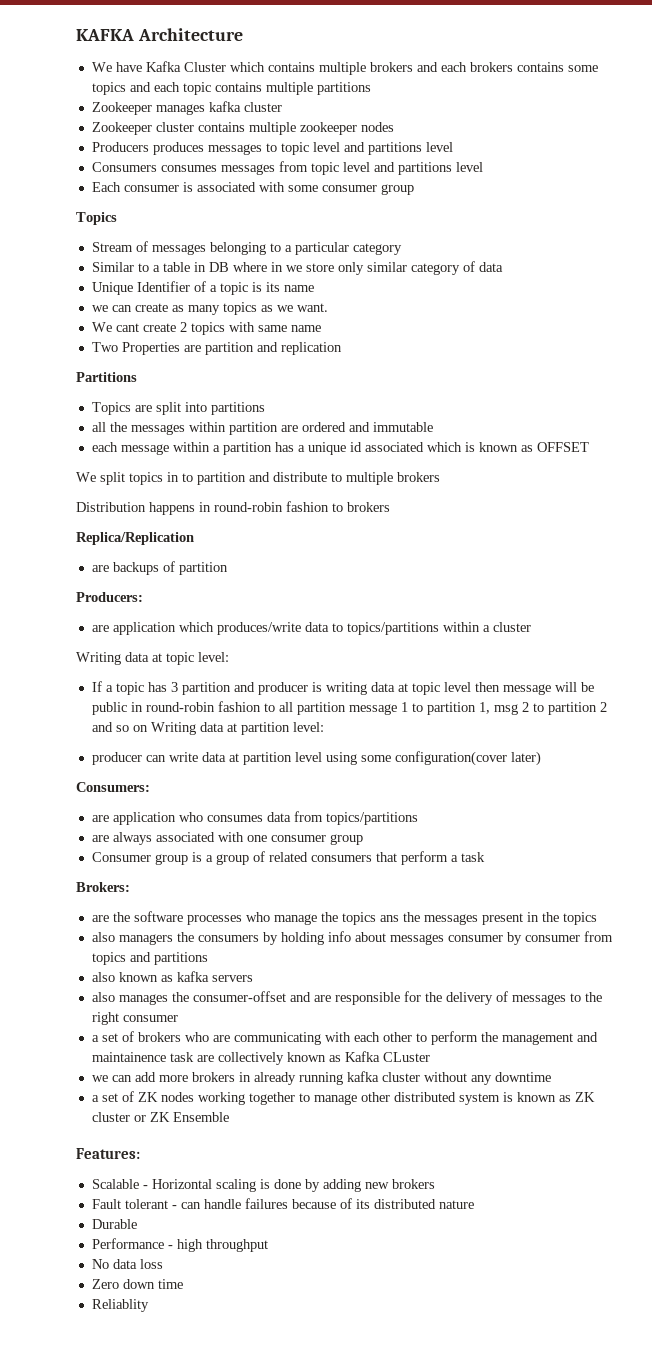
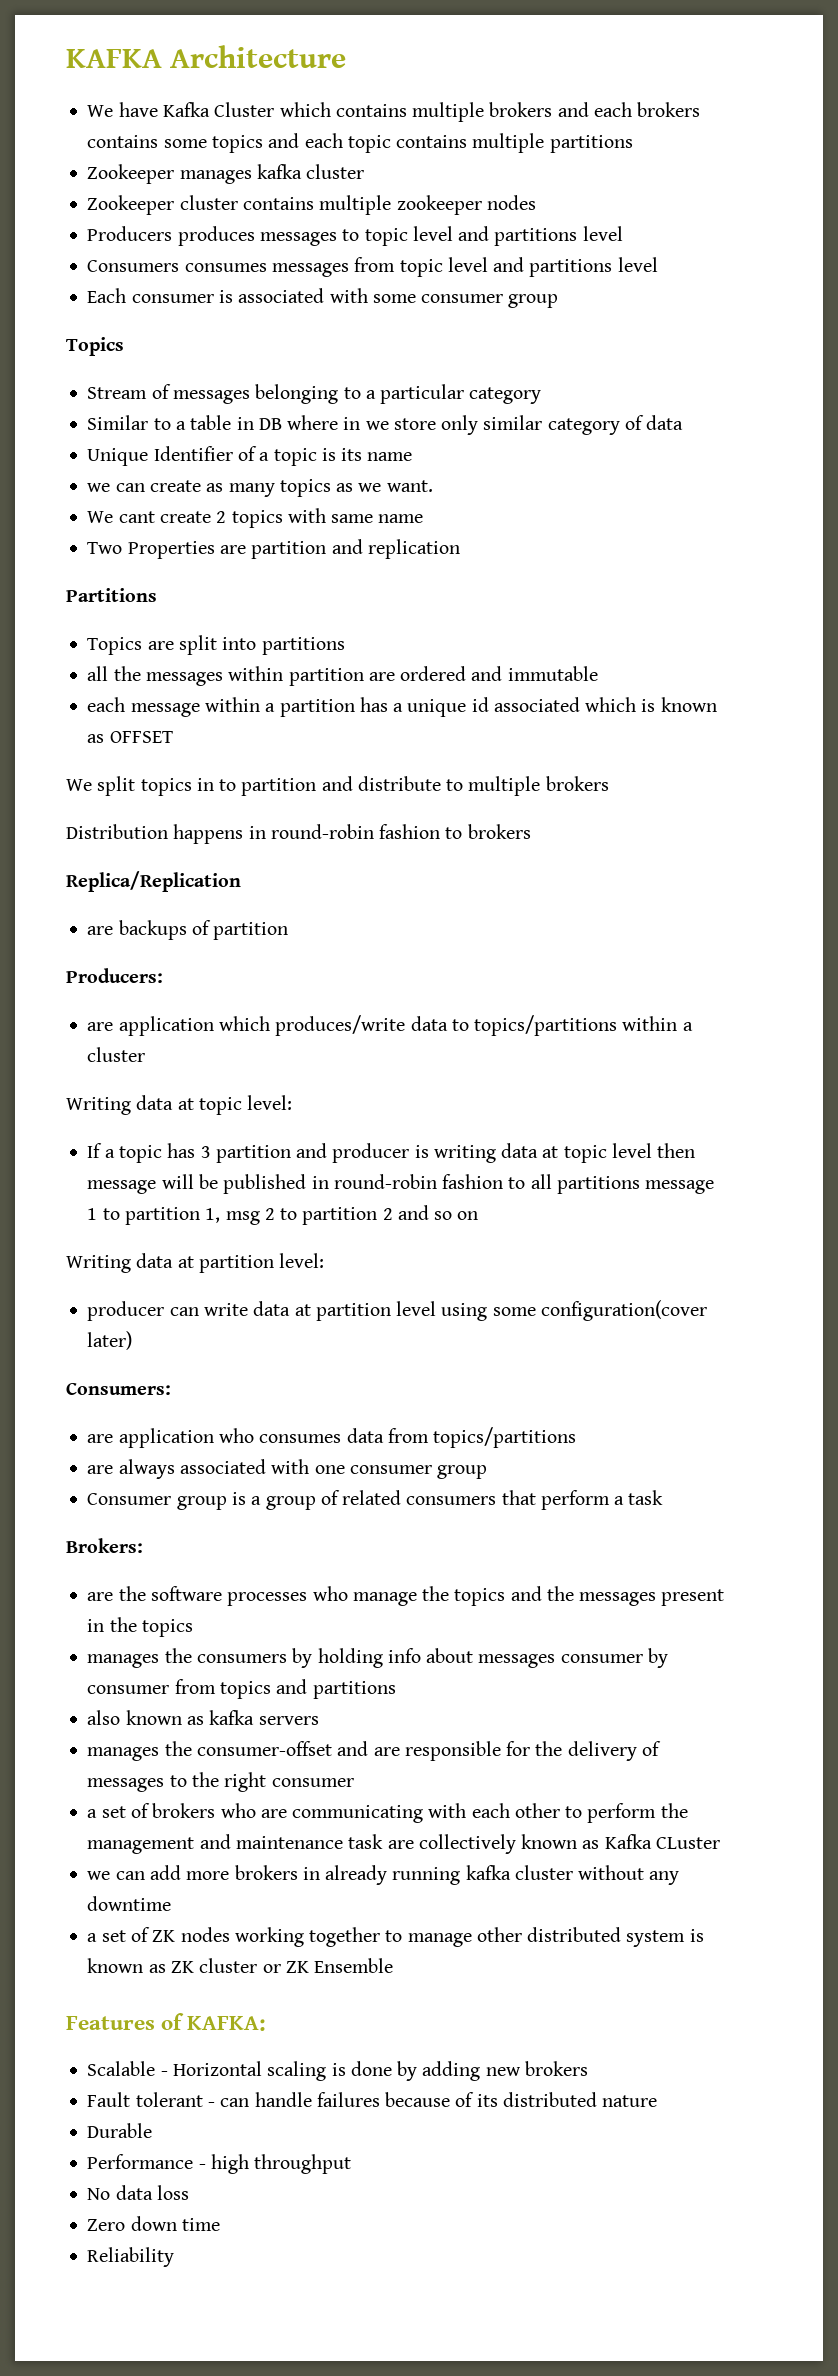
- If a topic has 3 partition and producer is writing data at topic level then message will be public in round-robin fashion to all partition message 1 to partition 1, msg 2 to partition 2 and so on Writing data at partition level:
+ If a topic has 3 partition and producer is writing data at topic level then message will be published in round-robin fashion to all partitions message 1 to partition 1, msg 2 to partition 2 and so on
+ Writing data at partition level:
- are the software processes who manage the topics ans the messages present in the topics
+ are the software processes who manage the topics and the messages present in the topics
- also managers the consumers by holding info about messages consumer by consumer from topics and partitions
+ manages the consumers by holding info about messages consumer by consumer from topics and partitions
- also manages the consumer-offset and are responsible for the delivery of messages to the right consumer
+ manages the consumer-offset and are responsible for the delivery of messages to the right consumer
- a set of brokers who are communicating with each other to perform the management and maintainence task are collectively known as Kafka CLuster
+ a set of brokers who are communicating with each other to perform the management and maintenance task are collectively known as Kafka CLuster
- Features:
+ Features of KAFKA:
- Reliablity
+ Reliability

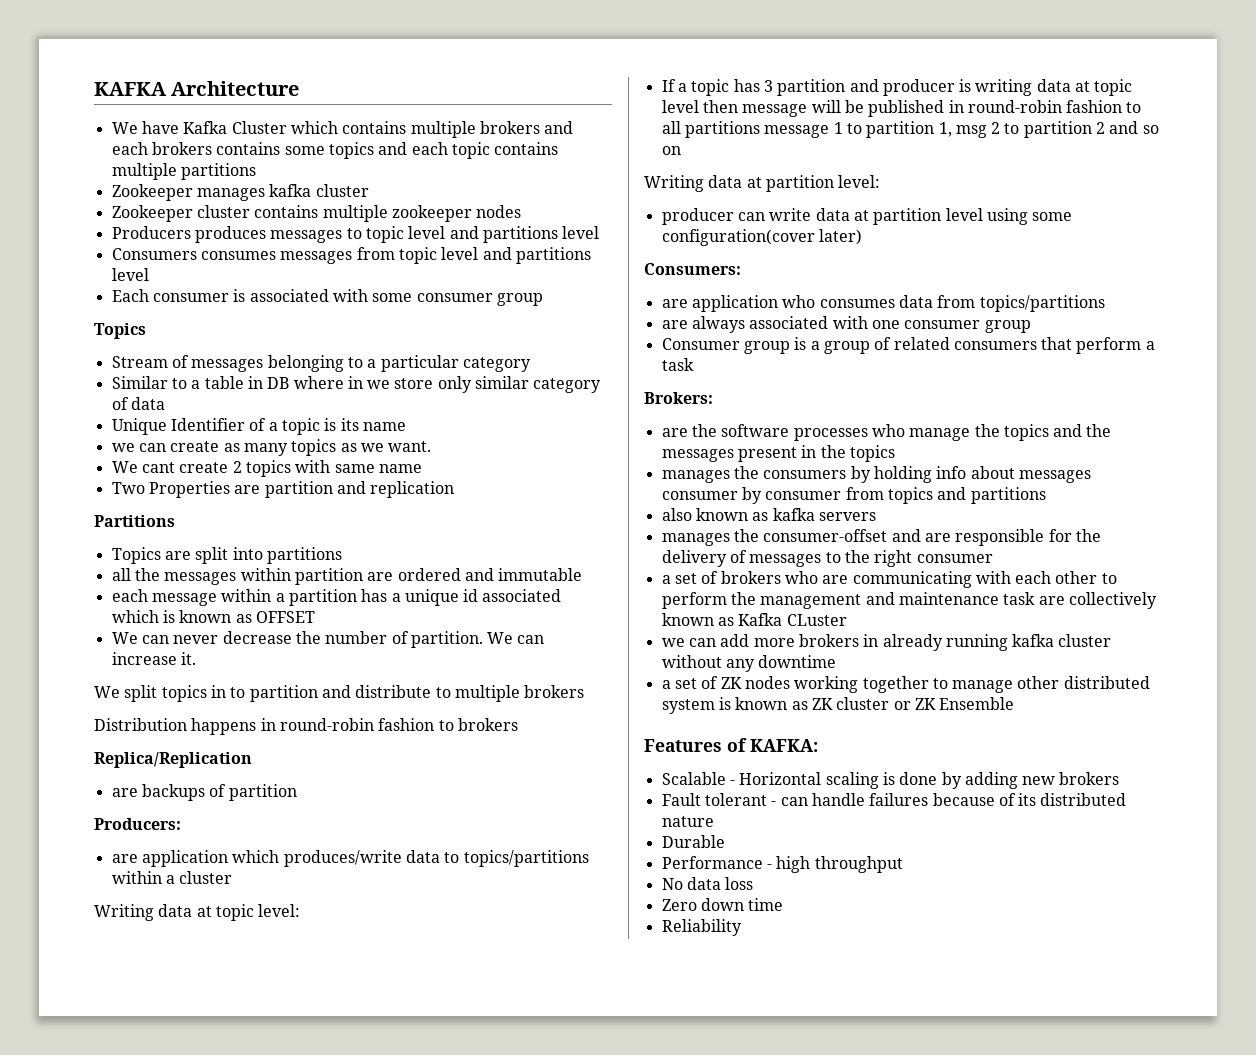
+ We can never decrease the number of partition. We can increase it.

